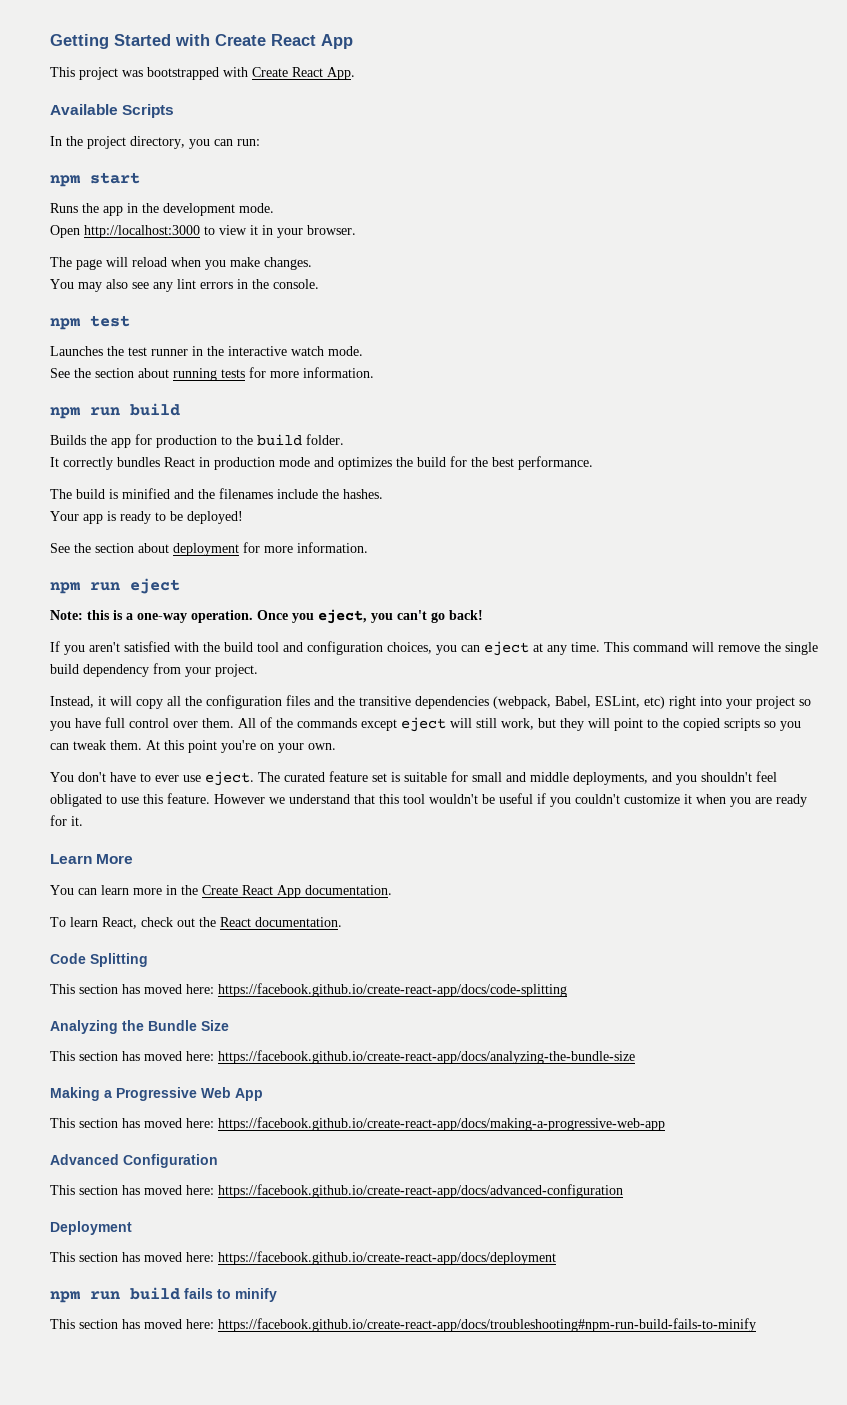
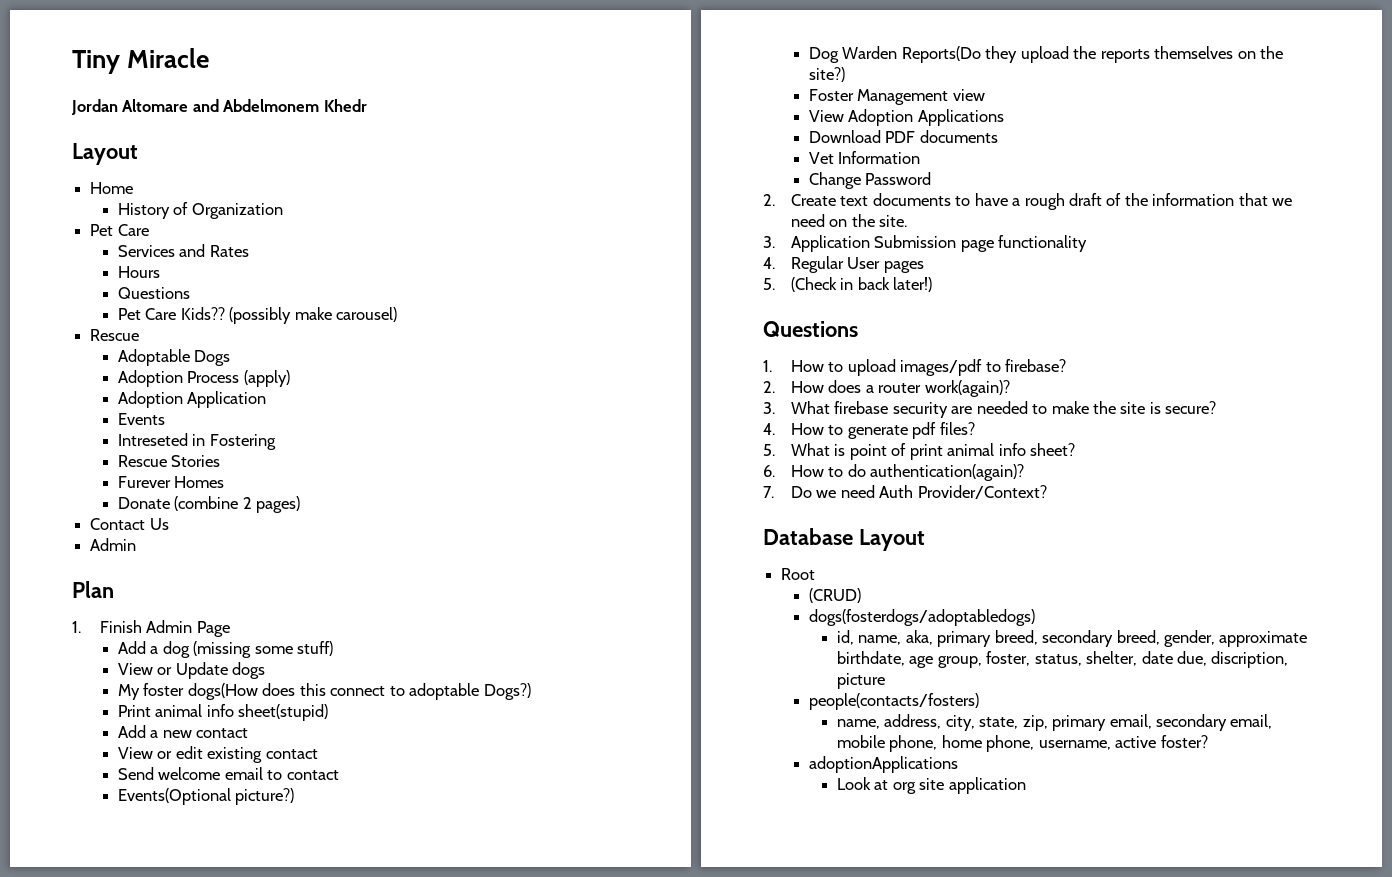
- Getting Started with Create React App
- This project was bootstrapped with Create React App.
- Available Scripts
- In the project directory, you can run:
- npm start
- Runs the app in the development mode.
- Open http://localhost:3000 to view it in your browser.
- The page will reload when you make changes.
- You may also see any lint errors in the console.
- npm test
- Launches the test runner in the interactive watch mode.
- See the section about running tests for more information.
- npm run build
- Builds the app for production to the build folder.
- It correctly bundles React in production mode and optimizes the build for the best performance.
- The build is minified and the filenames include the hashes.
- Your app is ready to be deployed!
- See the section about deployment for more information.
- npm run eject
- Note: this is a one-way operation. Once you eject, you can't go back!
- If you aren't satisfied with the build tool and configuration choices, you can eject at any time. This command will remove the single build dependency from your project.
- Instead, it will copy all the configuration files and the transitive dependencies (webpack, Babel, ESLint, etc) right into your project so you have full control over them. All of the commands except eject will still work, but they will point to the copied scripts so you can tweak them. At this point you're on your own.
- You don't have to ever use eject. The curated feature set is suitable for small and middle deployments, and you shouldn't feel obligated to use this feature. However we understand that this tool wouldn't be useful if you couldn't customize it when you are ready for it.
- Learn More
- You can learn more in the Create React App documentation.
- To learn React, check out the React documentation.
- Code Splitting
- This section has moved here: https://facebook.github.io/create-react-app/docs/code-splitting
- Analyzing the Bundle Size
- This section has moved here: https://facebook.github.io/create-react-app/docs/analyzing-the-bundle-size
- Making a Progressive Web App
- This section has moved here: https://facebook.github.io/create-react-app/docs/making-a-progressive-web-app
- Advanced Configuration
- This section has moved here: https://facebook.github.io/create-react-app/docs/advanced-configuration
- Deployment
- This section has moved here: https://facebook.github.io/create-react-app/docs/deployment
- npm run build fails to minify
- This section has moved here: https://facebook.github.io/create-react-app/docs/troubleshooting#npm-run-build-fails-to-minify
+ Tiny Miracle
+ Jordan Altomare and Abdelmonem Khedr
+ Layout
+ Home
+ History of Organization
+ Pet Care
+ Services and Rates
+ Hours
+ Questions
+ Pet Care Kids?? (possibly make carousel)
+ Rescue
+ Adoptable Dogs
+ Adoption Process (apply)
+ Adoption Application
+ Events
+ Intreseted in Fostering
+ Rescue Stories
+ Furever Homes
+ Donate (combine 2 pages)
+ Contact Us
+ Admin
+ Plan
+ 1. Finish Admin Page
+ Add a dog (missing some stuff)
+ View or Update dogs
+ My foster dogs(How does this connect to adoptable Dogs?)
+ Print animal info sheet(stupid)
+ Add a new contact
+ View or edit existing contact
+ Send welcome email to contact
+ Events(Optional picture?)
+ Dog Warden Reports(Do they upload the reports themselves on the site?)
+ Foster Management view
+ View Adoption Applications
+ Download PDF documents
+ Vet Information
+ Change Password
+ 2. Create text documents to have a rough draft of the information that we need on the site.
+ 3. Application Submission page functionality
+ 4. Regular User pages
+ 5. (Check in back later!)
+ Questions
+ 1. How to upload images/pdf to firebase?
+ 2. How does a router work(again)?
+ 3. What firebase security are needed to make the site is secure?
+ 4. How to generate pdf files?
+ 5. What is point of print animal info sheet?
+ 6. How to do authentication(again)?
+ 7. Do we need Auth Provider/Context?
+ Database Layout
+ Root
+ (CRUD)
+ dogs(fosterdogs/adoptabledogs)
+ id, name, aka, primary breed, secondary breed, gender, approximate birthdate, age group, foster, status, shelter, date due, discription, picture
+ people(contacts/fosters)
+ name, address, city, state, zip, primary email, secondary email, mobile phone, home phone, username, active foster?
+ adoptionApplications
+ Look at org site application

